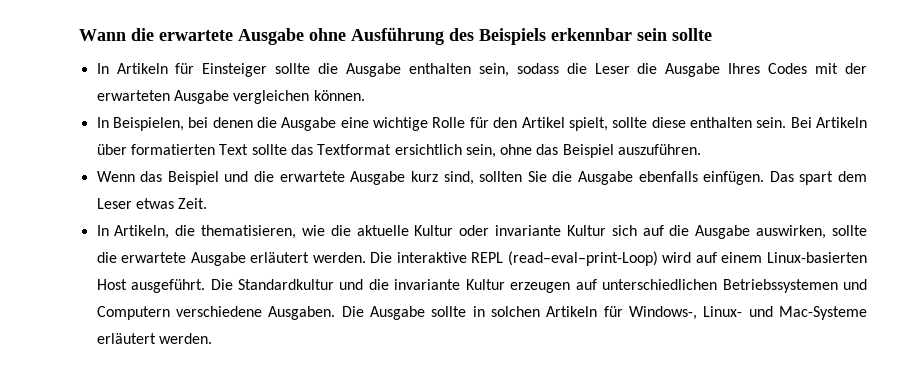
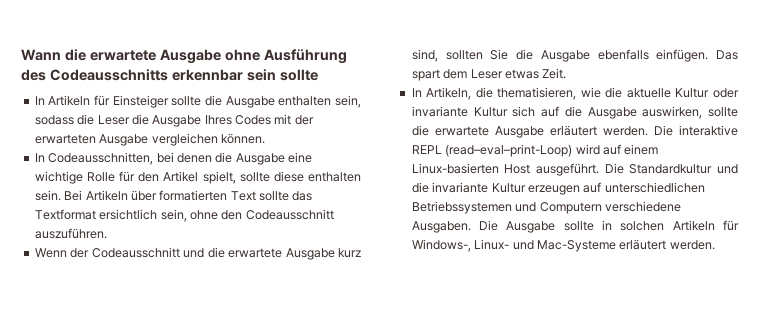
- Wann die erwartete Ausgabe ohne Ausführung des Beispiels erkennbar sein sollte
+ Wann die erwartete Ausgabe ohne Ausführung des Codeausschnitts erkennbar sein sollte
- In Beispielen, bei denen die Ausgabe eine wichtige Rolle für den Artikel spielt, sollte diese enthalten sein.
+ In Codeausschnitten, bei denen die Ausgabe eine wichtige Rolle für den Artikel spielt, sollte diese enthalten sein.
- Bei Artikeln über formatierten Text sollte das Textformat ersichtlich sein, ohne das Beispiel auszuführen.
+ Bei Artikeln über formatierten Text sollte das Textformat ersichtlich sein, ohne den Codeausschnitt auszuführen.
- Wenn das Beispiel und die erwartete Ausgabe kurz sind, sollten Sie die Ausgabe ebenfalls einfügen.
+ Wenn der Codeausschnitt und die erwartete Ausgabe kurz sind, sollten Sie die Ausgabe ebenfalls einfügen.

